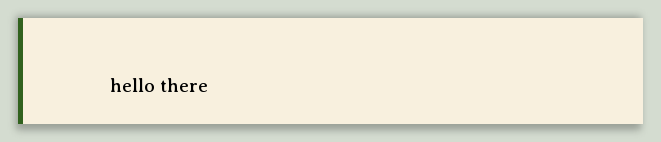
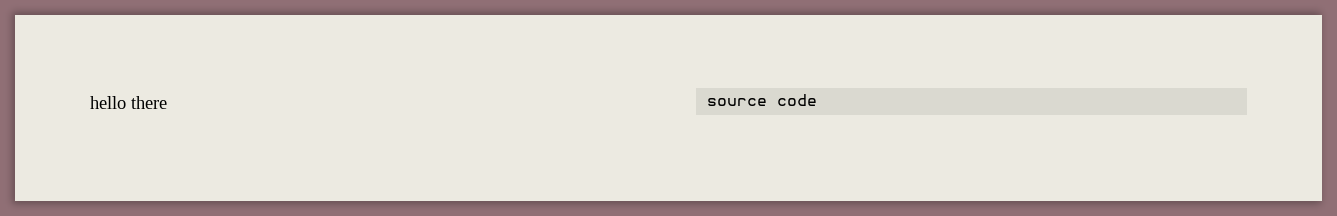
+ source code

